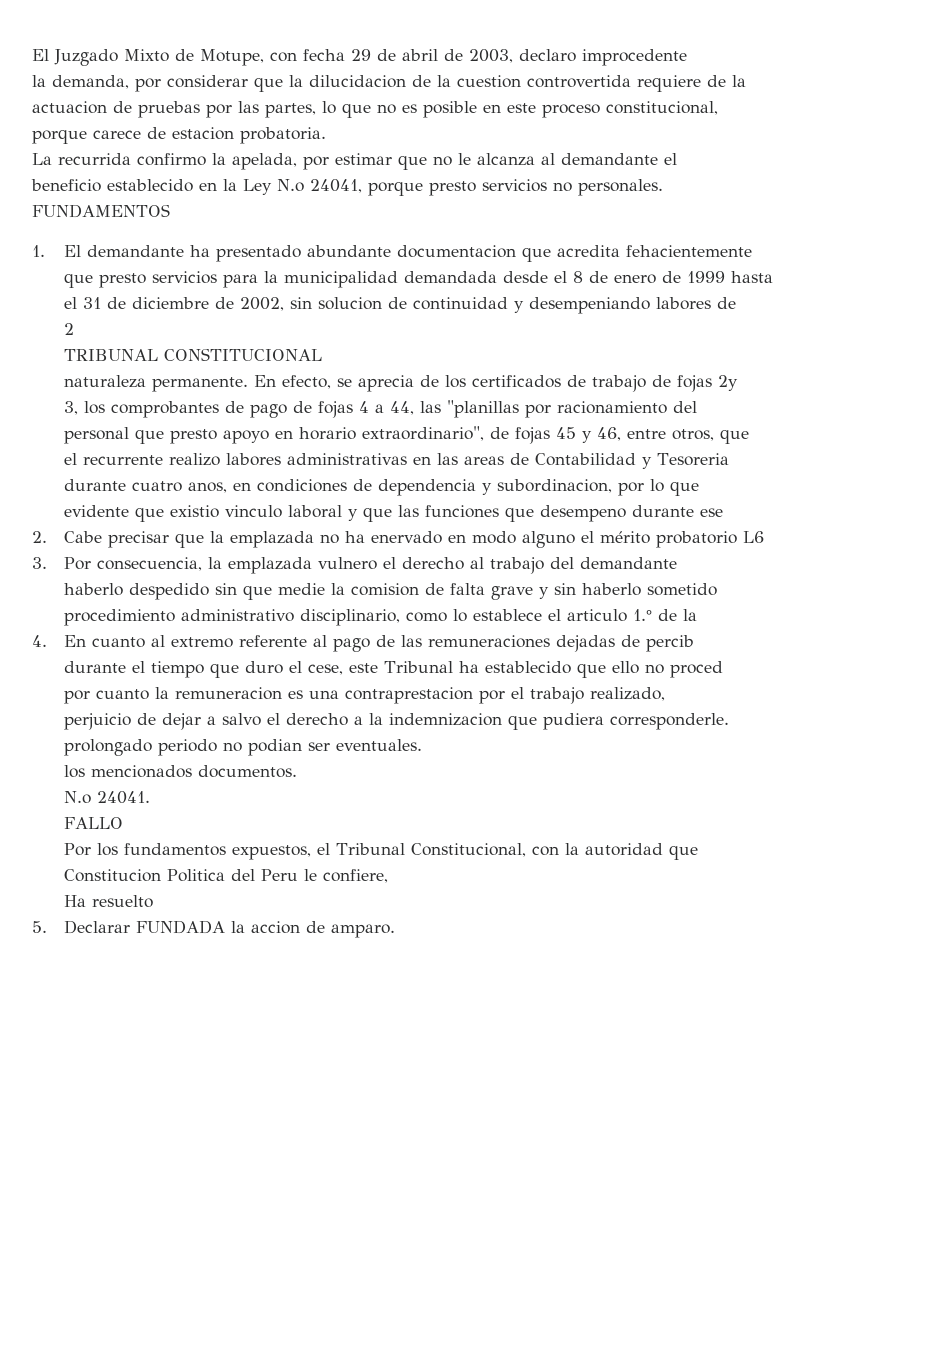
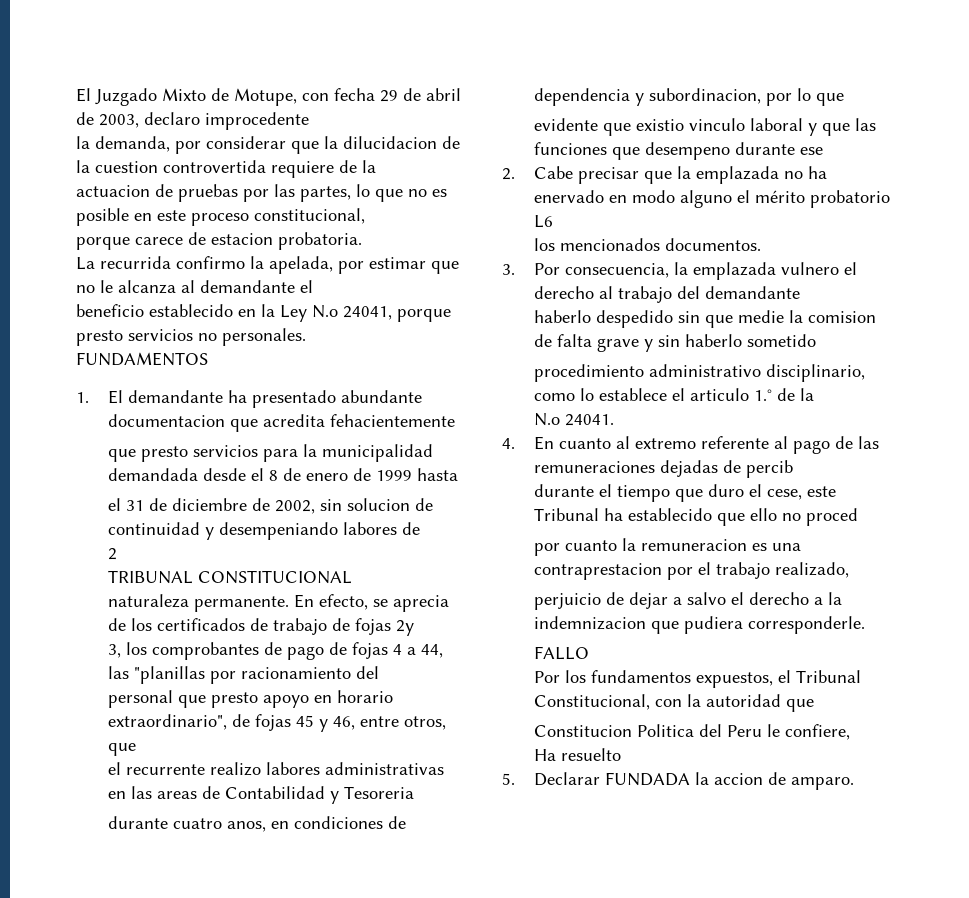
+ los mencionados documentos.
+ N.o 24041.
- prolongado periodo no podian ser eventuales.
- los mencionados documentos.
- N.o 24041.

